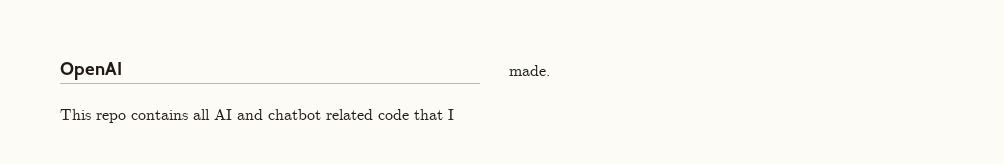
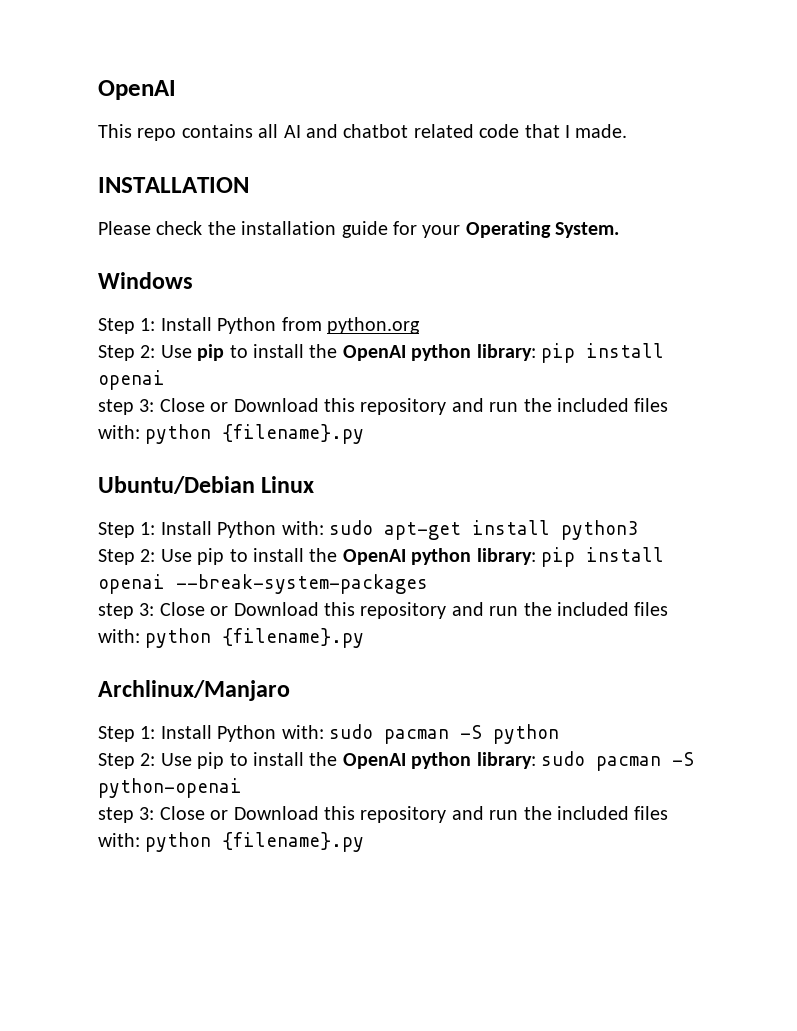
+ INSTALLATION
+ Please check the installation guide for your Operating System.
+ Windows
+ Step 1: Install Python from python.org
+ Step 2: Use pip to install the OpenAI python library: pip install openai
+ step 3: Close or Download this repository and run the included files with: python {filename}.py
+ Ubuntu/Debian Linux
+ Step 1: Install Python with: sudo apt-get install python3
+ Step 2: Use pip to install the OpenAI python library: pip install openai --break-system-packages
+ step 3: Close or Download this repository and run the included files with: python {filename}.py
+ Archlinux/Manjaro
+ Step 1: Install Python with: sudo pacman -S python
+ Step 2: Use pip to install the OpenAI python library: sudo pacman -S python-openai
+ step 3: Close or Download this repository and run the included files with: python {filename}.py

